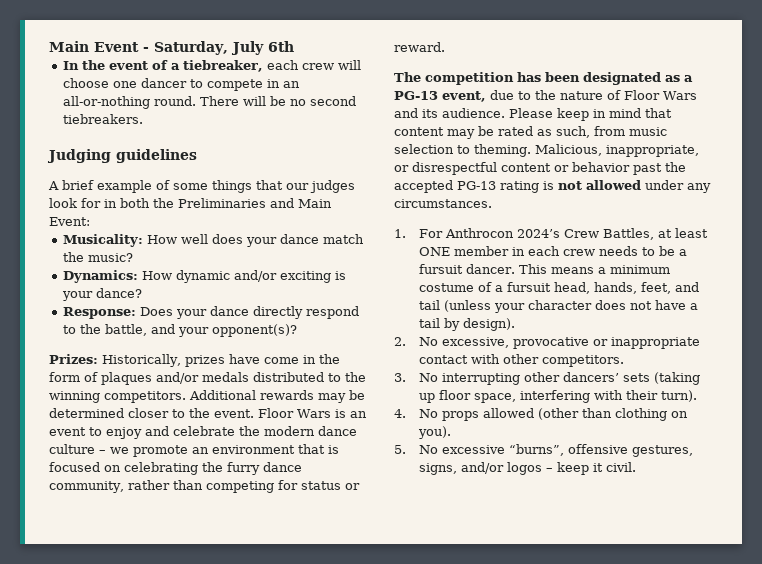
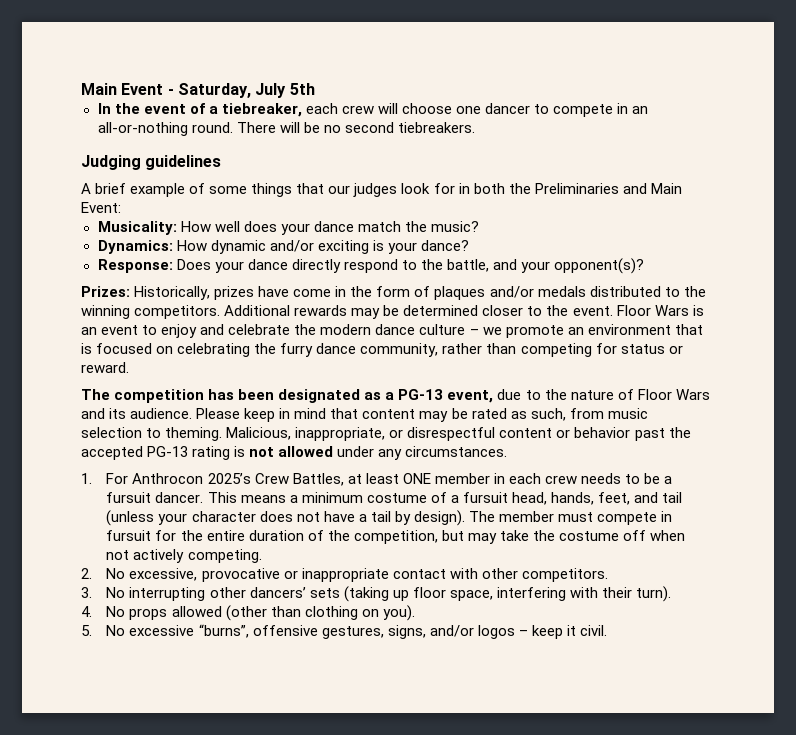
- Main Event - Saturday, July 6th
+ Main Event - Saturday, July 5th
- 1. For Anthrocon 2024’s Crew Battles, at least ONE member in each crew needs to be a fursuit dancer.
+ 1. For Anthrocon 2025’s Crew Battles, at least ONE member in each crew needs to be a fursuit dancer.
+ The member must compete in fursuit for the entire duration of the competition, but may take the costume off when not actively competing.

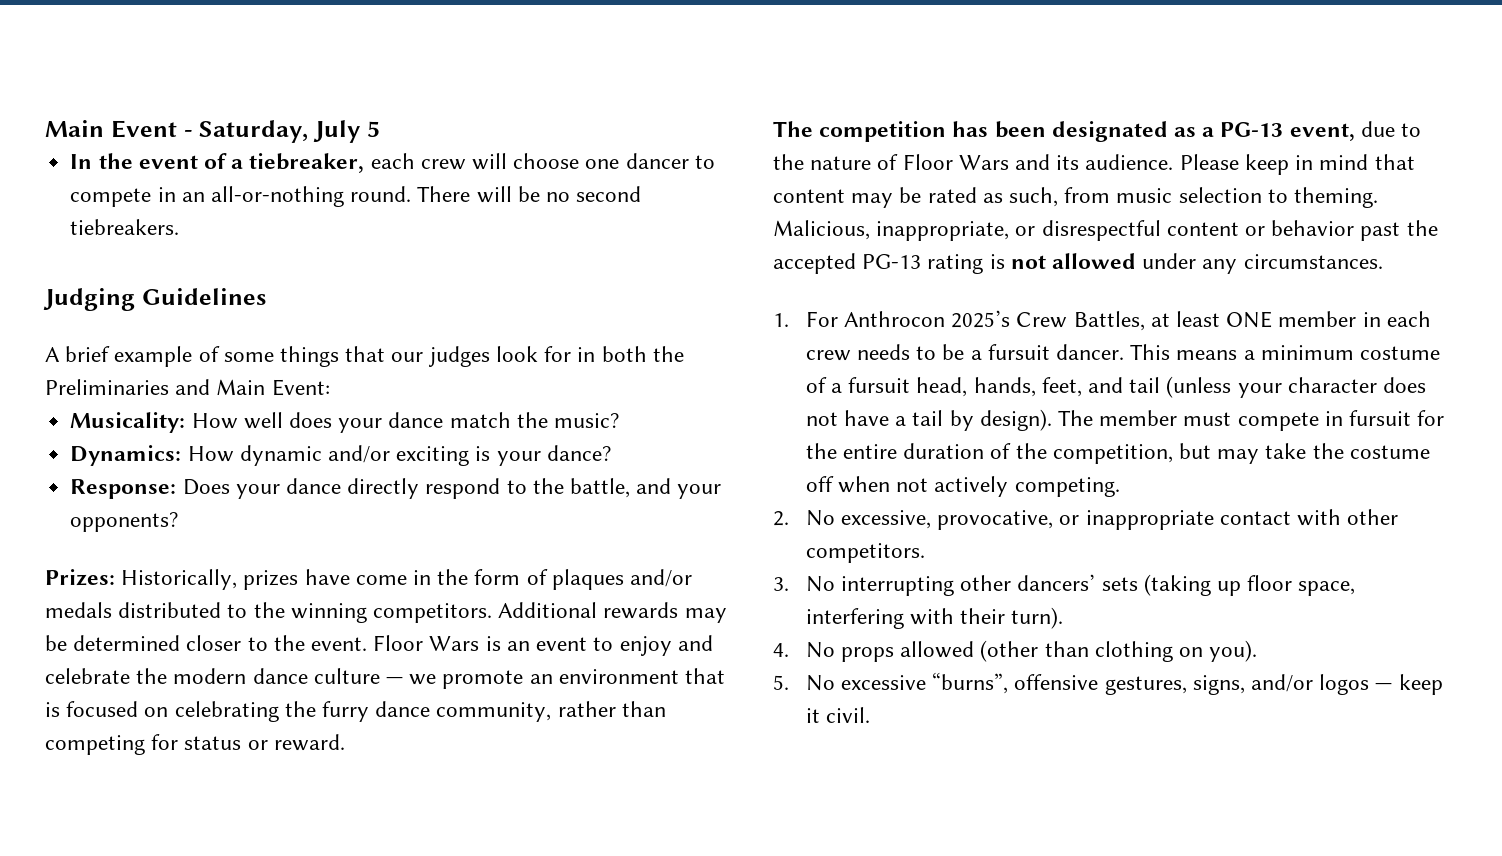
- Main Event - Saturday, July 5th
+ Main Event - Saturday, July 5
- Judging guidelines
+ Judging Guidelines
- Response: Does your dance directly respond to the battle, and your opponent(s)?
+ Response: Does your dance directly respond to the battle, and your opponents?
- Floor Wars is an event to enjoy and celebrate the modern dance culture – we promote an environment that is focused on celebrating the furry dance community, rather than competing for status or reward.
+ Floor Wars is an event to enjoy and celebrate the modern dance culture — we promote an environment that is focused on celebrating the furry dance community, rather than competing for status or reward.
- 2. No excessive, provocative or inappropriate contact with other competitors.
+ 2. No excessive, provocative, or inappropriate contact with other competitors.
- 5. No excessive “burns”, offensive gestures, signs, and/or logos – keep it civil.
+ 5. No excessive “burns”, offensive gestures, signs, and/or logos — keep it civil.

